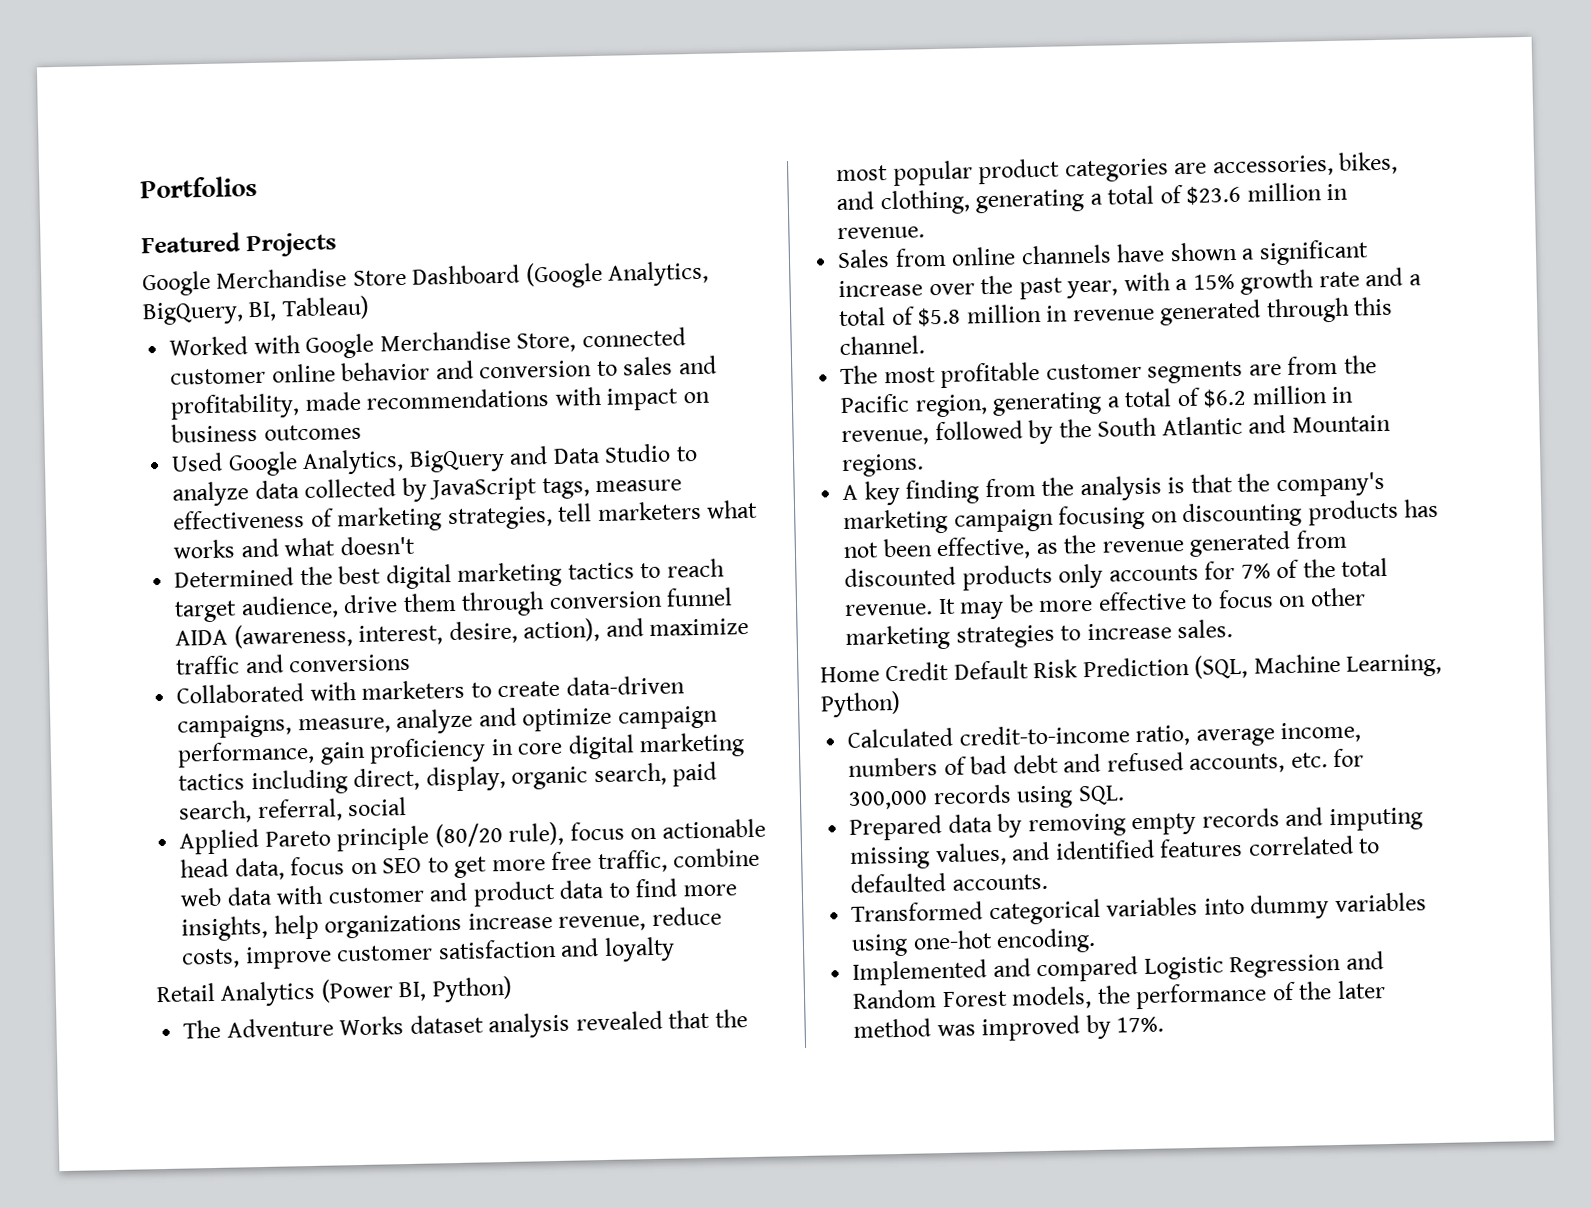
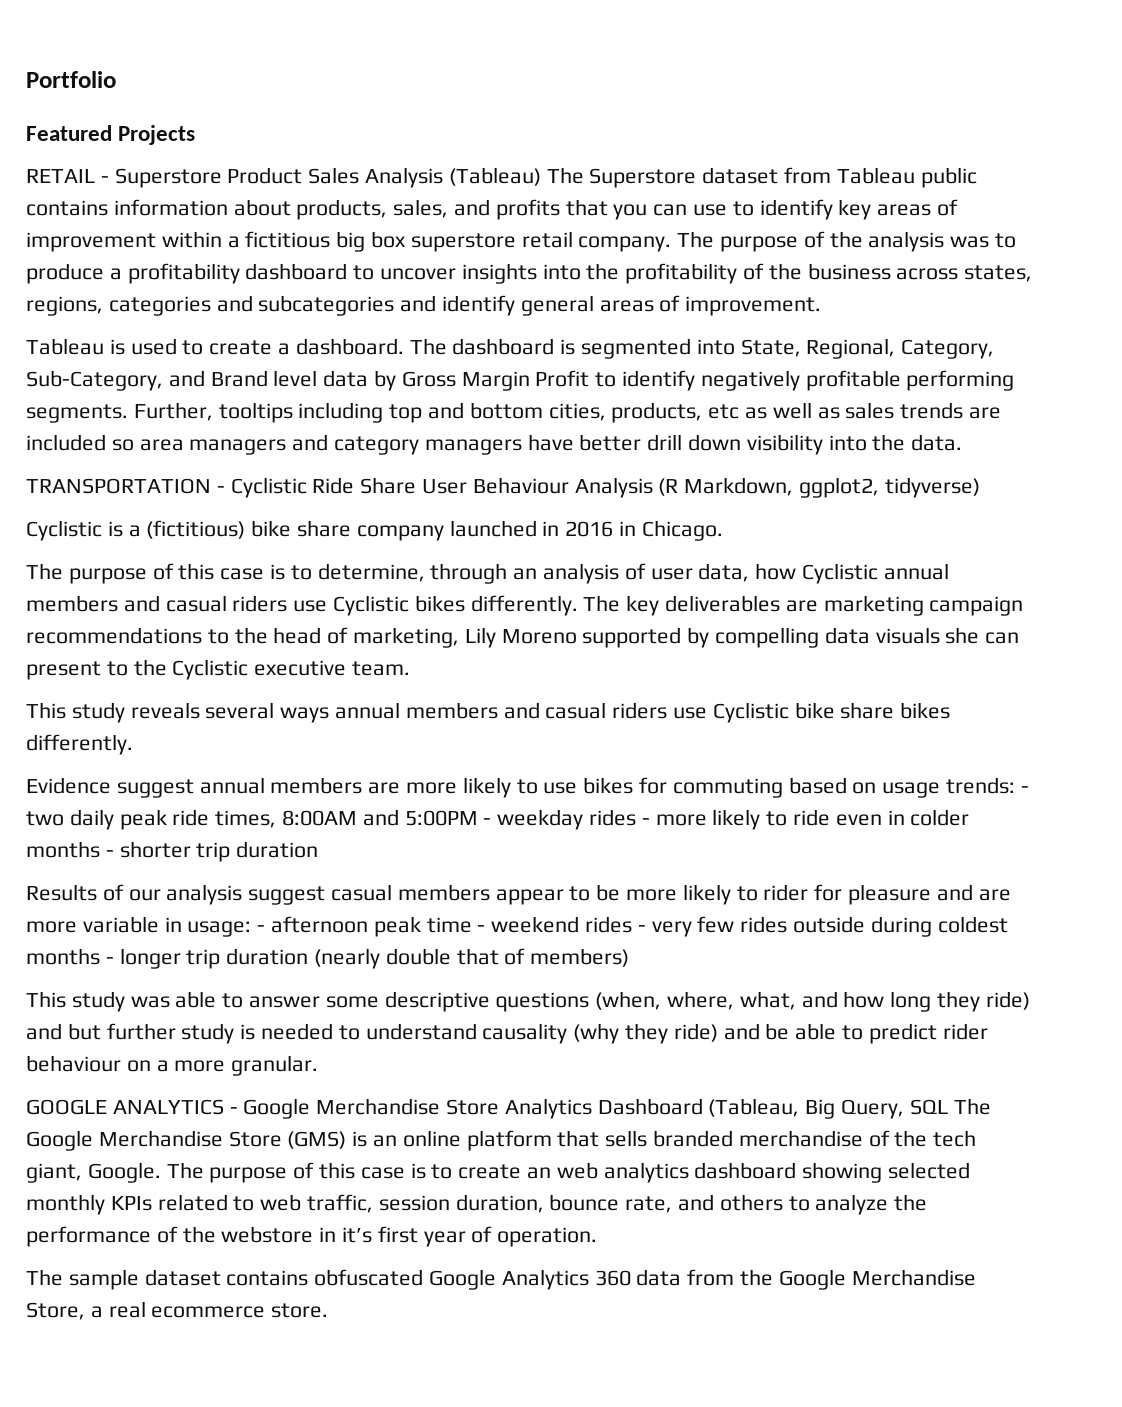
- Portfolios
+ Portfolio
- Google Merchandise Store Dashboard (Google Analytics, BigQuery, BI, Tableau)
- Worked with Google Merchandise Store, connected customer online behavior and conversion to sales and profitability, made recommendations with impact on business outcomes
- Used Google Analytics, BigQuery and Data Studio to analyze data collected by JavaScript tags, measure effectiveness of marketing strategies, tell marketers what works and what doesn't
- Determined the best digital marketing tactics to reach target audience, drive them through conversion funnel AIDA (awareness, interest, desire, action), and maximize traffic and conversions
- Collaborated with marketers to create data-driven campaigns, measure, analyze and optimize campaign performance, gain proficiency in core digital marketing tactics including direct, display, organic search, paid search, referral, social
- Applied Pareto principle (80/20 rule), focus on actionable head data, focus on SEO to get more free traffic, combine web data with customer and product data to find more insights, help organizations increase revenue, reduce costs, improve customer satisfaction and loyalty
- Retail Analytics (Power BI, Python)
- The Adventure Works dataset analysis revealed that the most popular product categories are accessories, bikes, and clothing, generating a total of $23.6 million in revenue.
- Sales from online channels have shown a significant increase over the past year, with a 15% growth rate and a total of $5.8 million in revenue generated through this channel.
- The most profitable customer segments are from the Pacific region, generating a total of $6.2 million in revenue, followed by the South Atlantic and Mountain regions.
- A key finding from the analysis is that the company's marketing campaign focusing on discounting products has not been effective, as the revenue generated from discounted products only accounts for 7% of the total revenue. It may be more effective to focus on other marketing strategies to increase sales.
- Home Credit Default Risk Prediction (SQL, Machine Learning, Python)
- Calculated credit-to-income ratio, average income, numbers of bad debt and refused accounts, etc. for 300,000 records using SQL.
- Prepared data by removing empty records and imputing missing values, and identified features correlated to defaulted accounts.
- Transformed categorical variables into dummy variables using one-hot encoding.
- Implemented and compared Logistic Regression and Random Forest models, the performance of the later method was improved by 17%.
+ RETAIL - Superstore Product Sales Analysis (Tableau) The Superstore dataset from Tableau public contains information about products, sales, and profits that you can use to identify key areas of improvement within a fictitious big box superstore retail company. The purpose of the analysis was to produce a profitability dashboard to uncover insights into the profitability of the business across states, regions, categories and subcategories and identify general areas of improvement.
+ Tableau is used to create a dashboard. The dashboard is segmented into State, Regional, Category, Sub-Category, and Brand level data by Gross Margin Profit to identify negatively profitable performing segments. Further, tooltips including top and bottom cities, products, etc as well as sales trends are included so area managers and category managers have better drill down visibility into the data.
+ TRANSPORTATION - Cyclistic Ride Share User Behaviour Analysis (R Markdown, ggplot2, tidyverse)
+ Cyclistic is a (fictitious) bike share company launched in 2016 in Chicago.
+ The purpose of this case is to determine, through an analysis of user data, how Cyclistic annual members and casual riders use Cyclistic bikes differently. The key deliverables are marketing campaign recommendations to the head of marketing, Lily Moreno supported by compelling data visuals she can present to the Cyclistic executive team.
+ This study reveals several ways annual members and casual riders use Cyclistic bike share bikes differently.
+ Evidence suggest annual members are more likely to use bikes for commuting based on usage trends: - two daily peak ride times, 8:00AM and 5:00PM - weekday rides - more likely to ride even in colder months - shorter trip duration
+ Results of our analysis suggest casual members appear to be more likely to rider for pleasure and are more variable in usage: - afternoon peak time - weekend rides - very few rides outside during coldest months - longer trip duration (nearly double that of members)
+ This study was able to answer some descriptive questions (when, where, what, and how long they ride) and but further study is needed to understand causality (why they ride) and be able to predict rider behaviour on a more granular.
+ GOOGLE ANALYTICS - Google Merchandise Store Analytics Dashboard (Tableau, Big Query, SQL The Google Merchandise Store (GMS) is an online platform that sells branded merchandise of the tech giant, Google. The purpose of this case is to create an web analytics dashboard showing selected monthly KPIs related to web traffic, session duration, bounce rate, and others to analyze the performance of the webstore in it’s first year of operation.
+ The sample dataset contains obfuscated Google Analytics 360 data from the Google Merchandise Store, a real ecommerce store.

